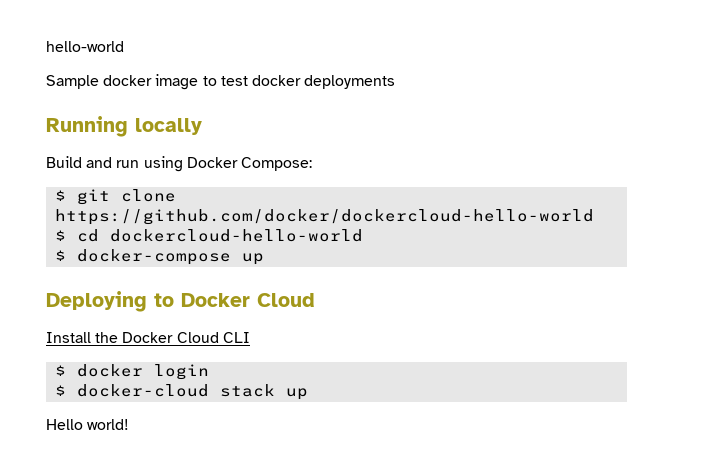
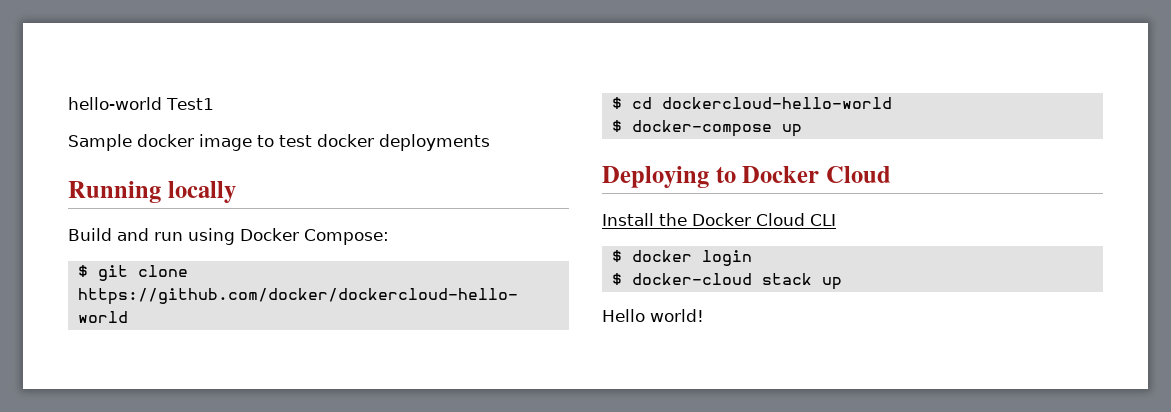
- hello-world
+ hello-world Test1

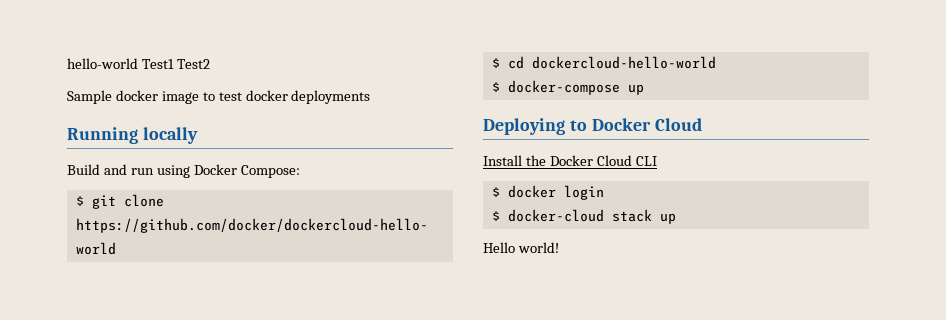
- hello-world Test1
+ hello-world Test1 Test2

